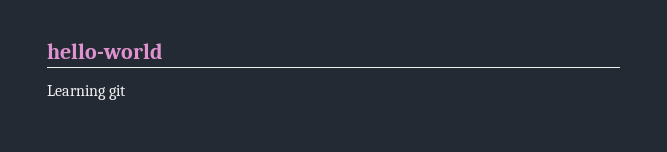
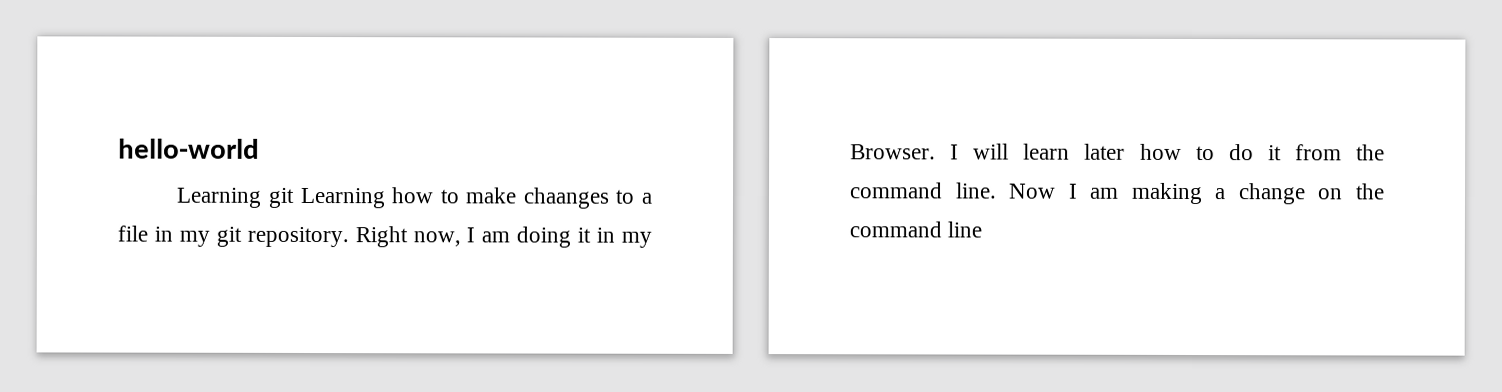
- Learning git
+ Learning git Learning how to make chaanges to a file in my git repository. Right now, I am doing it in my Browser. I will learn later how to do it from the command line. Now I am making a change on the command line

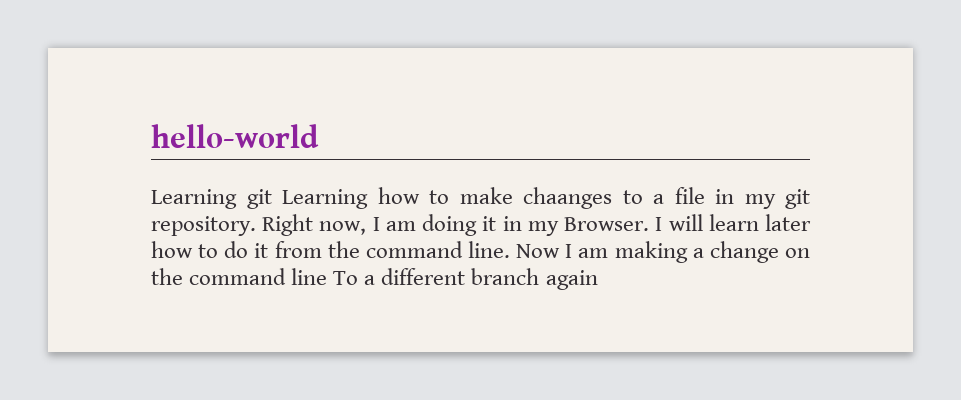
- Now I am making a change on the command line
+ Now I am making a change on the command line To a different branch again

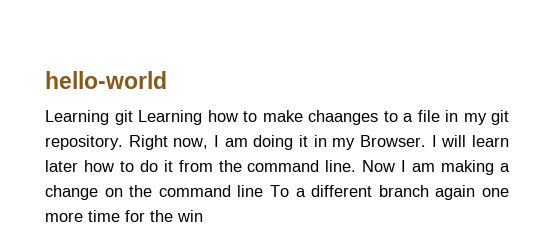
- Now I am making a change on the command line To a different branch again
+ Now I am making a change on the command line To a different branch again one more time for the win

